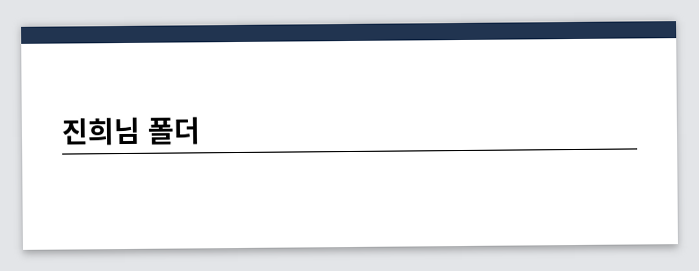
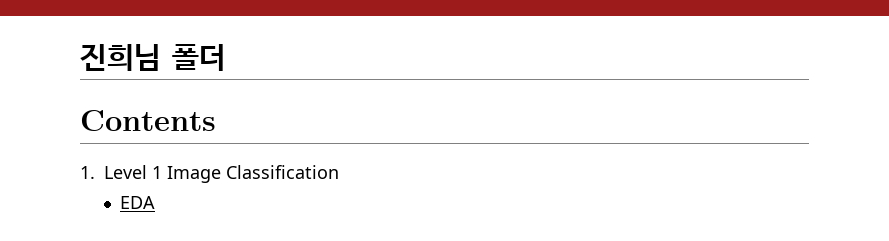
+ Contents
+ 1. Level 1 Image Classification
+ EDA

